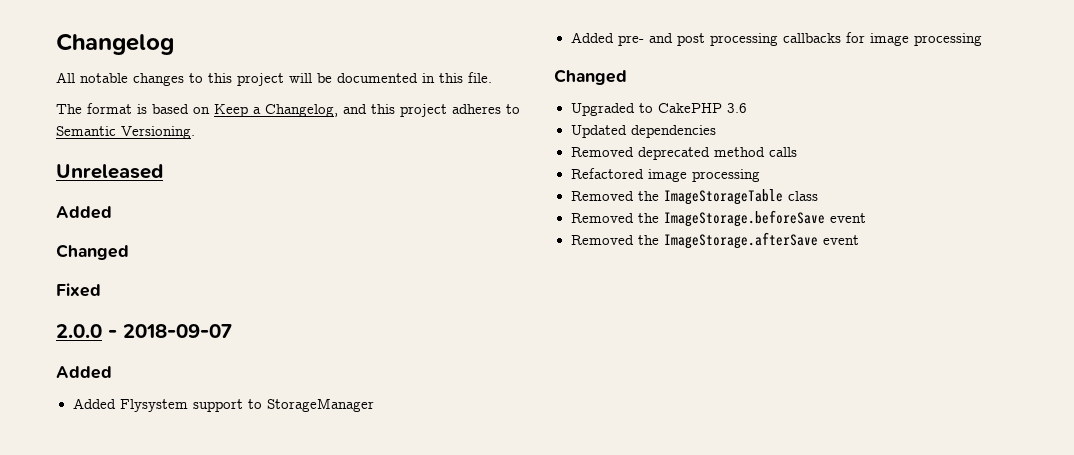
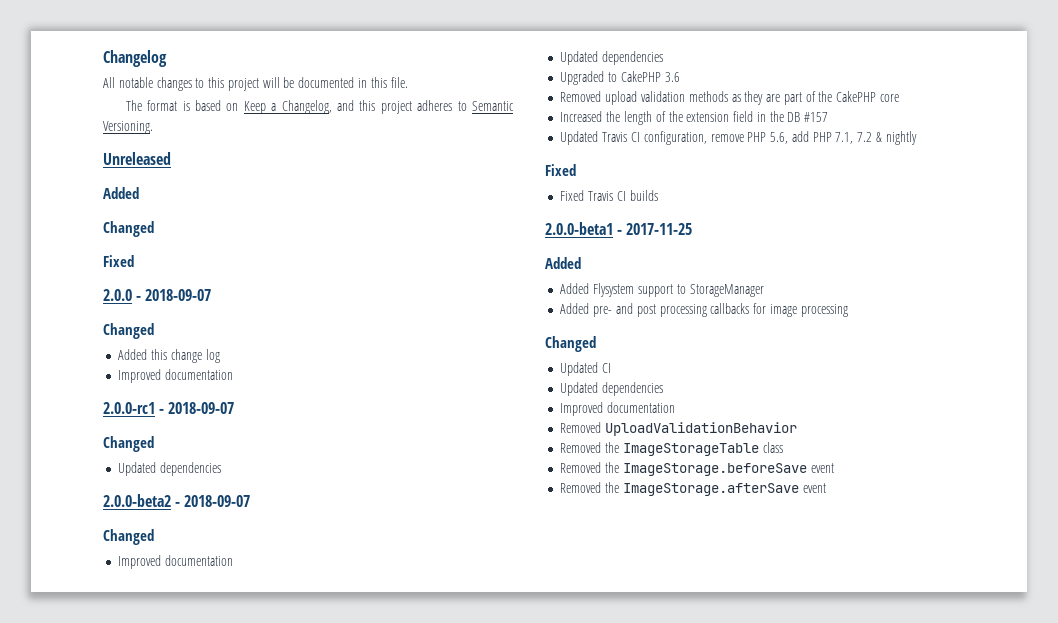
  2.0.0 - 2018-09-07
+ Changed
+ Added this change log
+ Improved documentation
+ 2.0.0-rc1 - 2018-09-07
+ Changed
+ Updated dependencies
+ 2.0.0-beta2 - 2018-09-07
+ Changed
+ Improved documentation
+ Updated dependencies
+ Upgraded to CakePHP 3.6
+ Removed upload validation methods as they are part of the CakePHP core
+ Increased the length of the extension field in the DB #157
+ Updated Travis CI configuration, remove PHP 5.6, add PHP 7.1, 7.2 & nightly
+ Fixed
+ Fixed Travis CI builds
+ 2.0.0-beta1 - 2017-11-25
- Upgraded to CakePHP 3.6
+ Updated CI
  Updated dependencies
- Removed deprecated method calls
- Refactored image processing
+ Improved documentation
+ Removed UploadValidationBehavior

